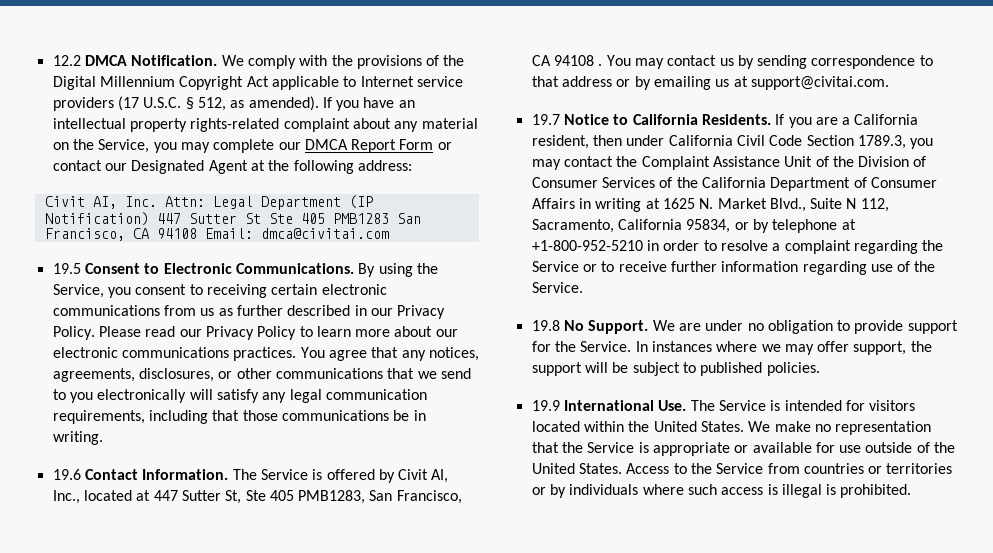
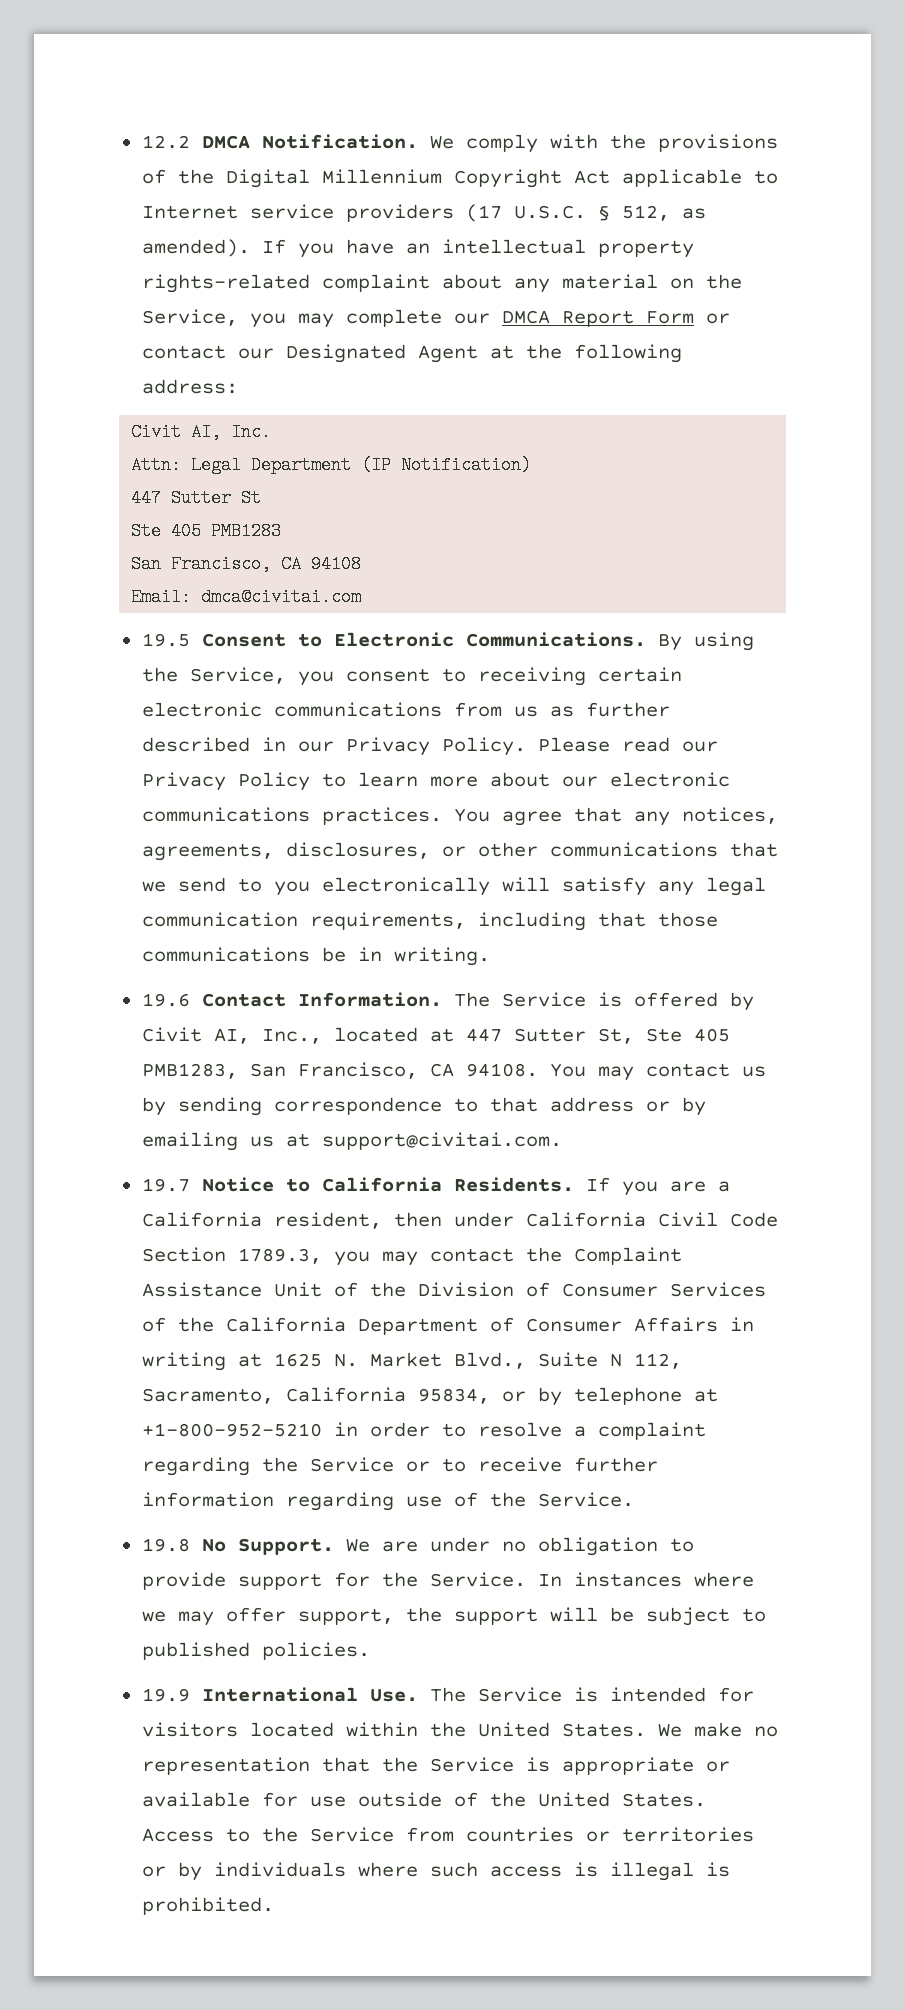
- Civit AI, Inc. Attn: Legal Department (IP Notification) 447 Sutter St Ste 405 PMB1283 San Francisco, CA 94108 Email: dmca@civitai.com
+ Civit AI, Inc.
+ Attn: Legal Department (IP Notification)
+ 447 Sutter St
+ Ste 405 PMB1283
+ San Francisco, CA 94108
+ Email: dmca@civitai.com
- The Service is offered by Civit AI, Inc., located at 447 Sutter St, Ste 405 PMB1283, San Francisco, CA 94108 .
+ The Service is offered by Civit AI, Inc., located at 447 Sutter St, Ste 405 PMB1283, San Francisco, CA 94108.

